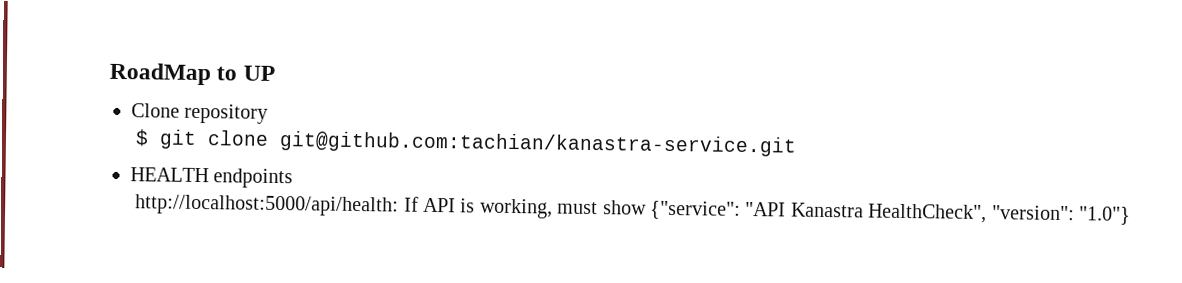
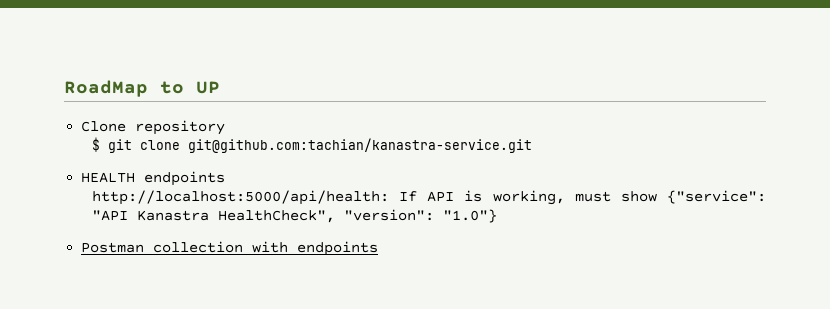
+ Postman collection with endpoints

